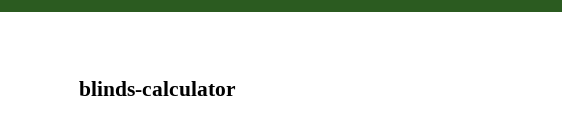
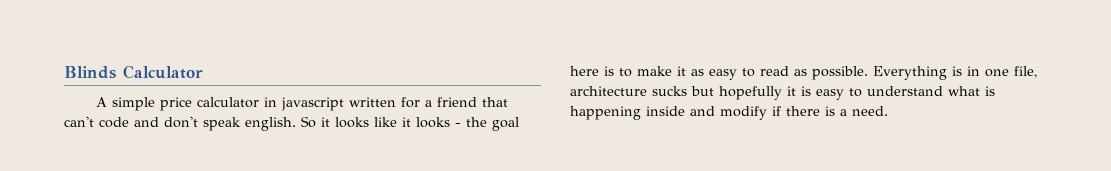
- blinds-calculator
+ Blinds Calculator
+ A simple price calculator in javascript written for a friend that can't code and don't speak english. So it looks like it looks - the goal here is to make it as easy to read as possible. Everything is in one file, architecture sucks but hopefully it is easy to understand what is happening inside and modify if there is a need.

